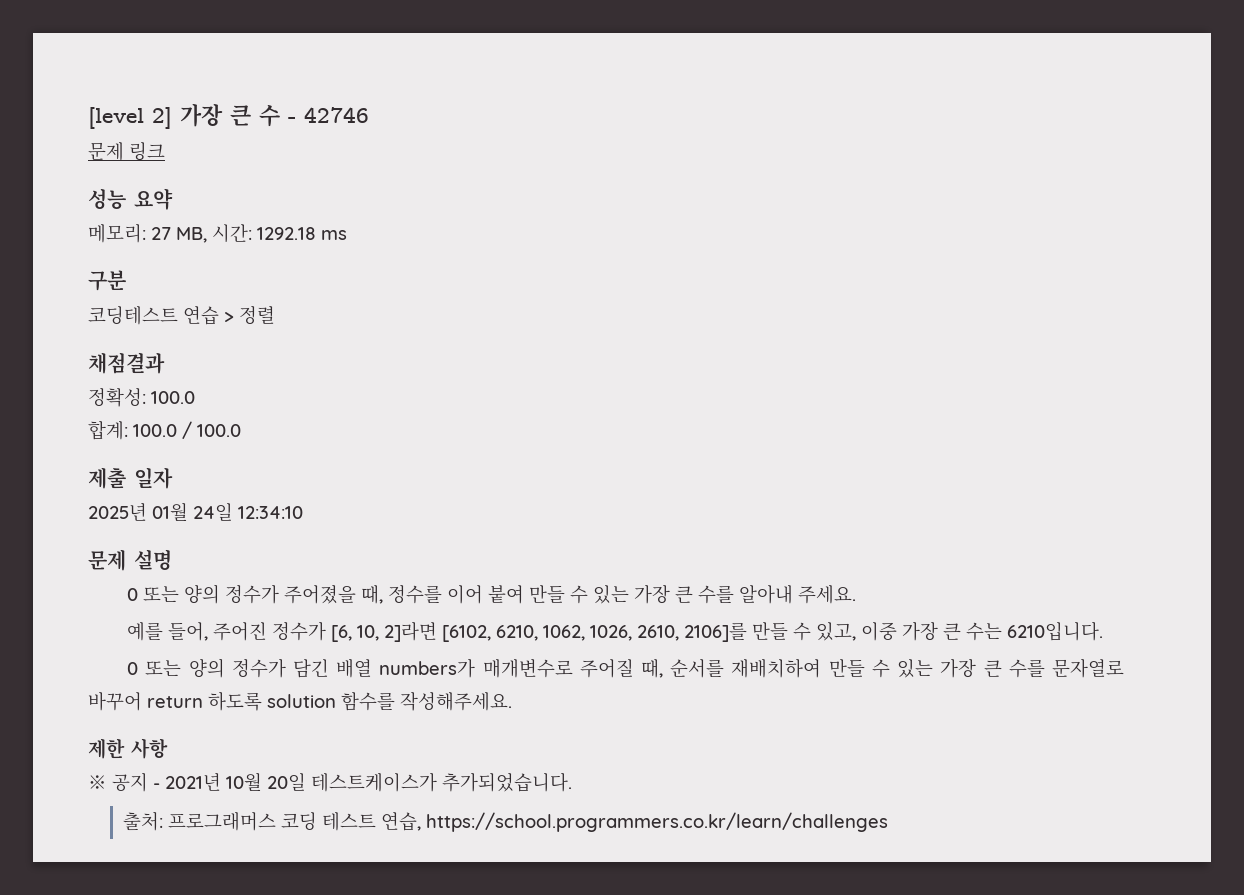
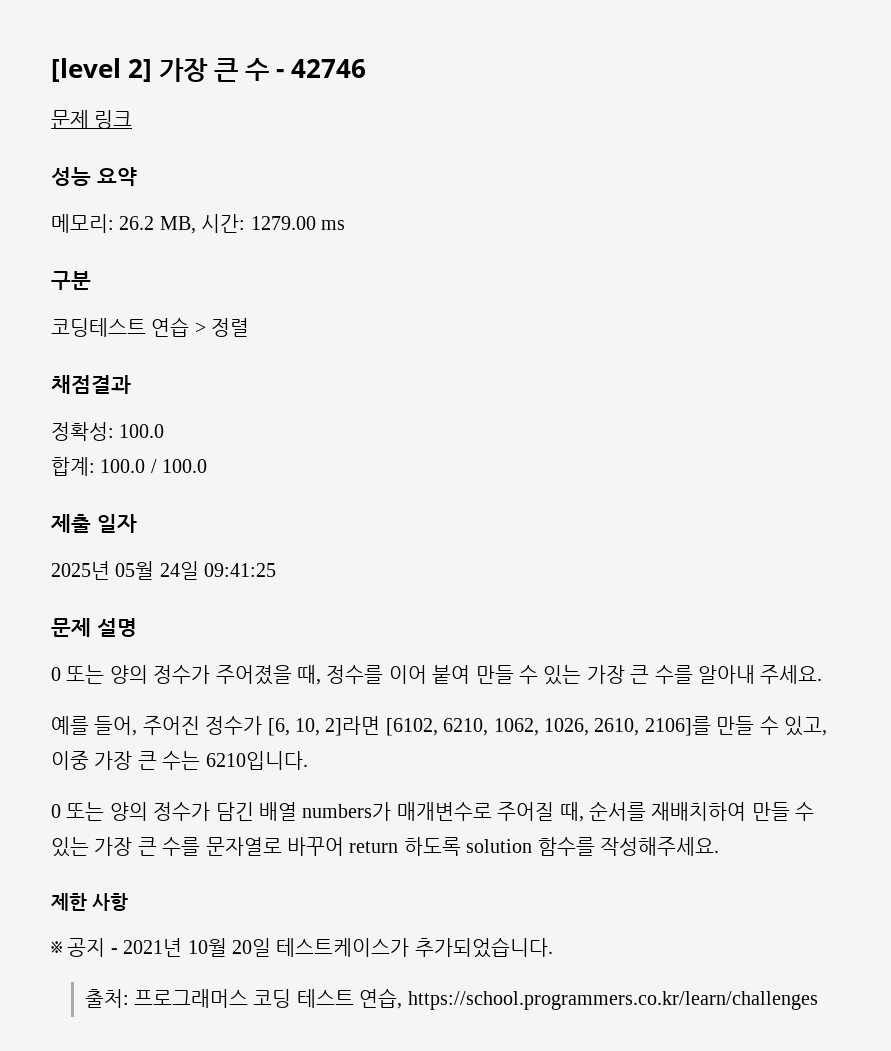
- 메모리: 27 MB, 시간: 1292.18 ms
+ 메모리: 26.2 MB, 시간: 1279.00 ms
- 2025년 01월 24일 12:34:10
+ 2025년 05월 24일 09:41:25

